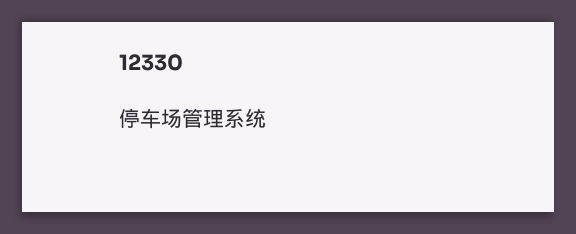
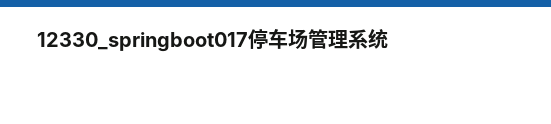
- 12330
- 停车场管理系统
+ 12330_springboot017停车场管理系统

